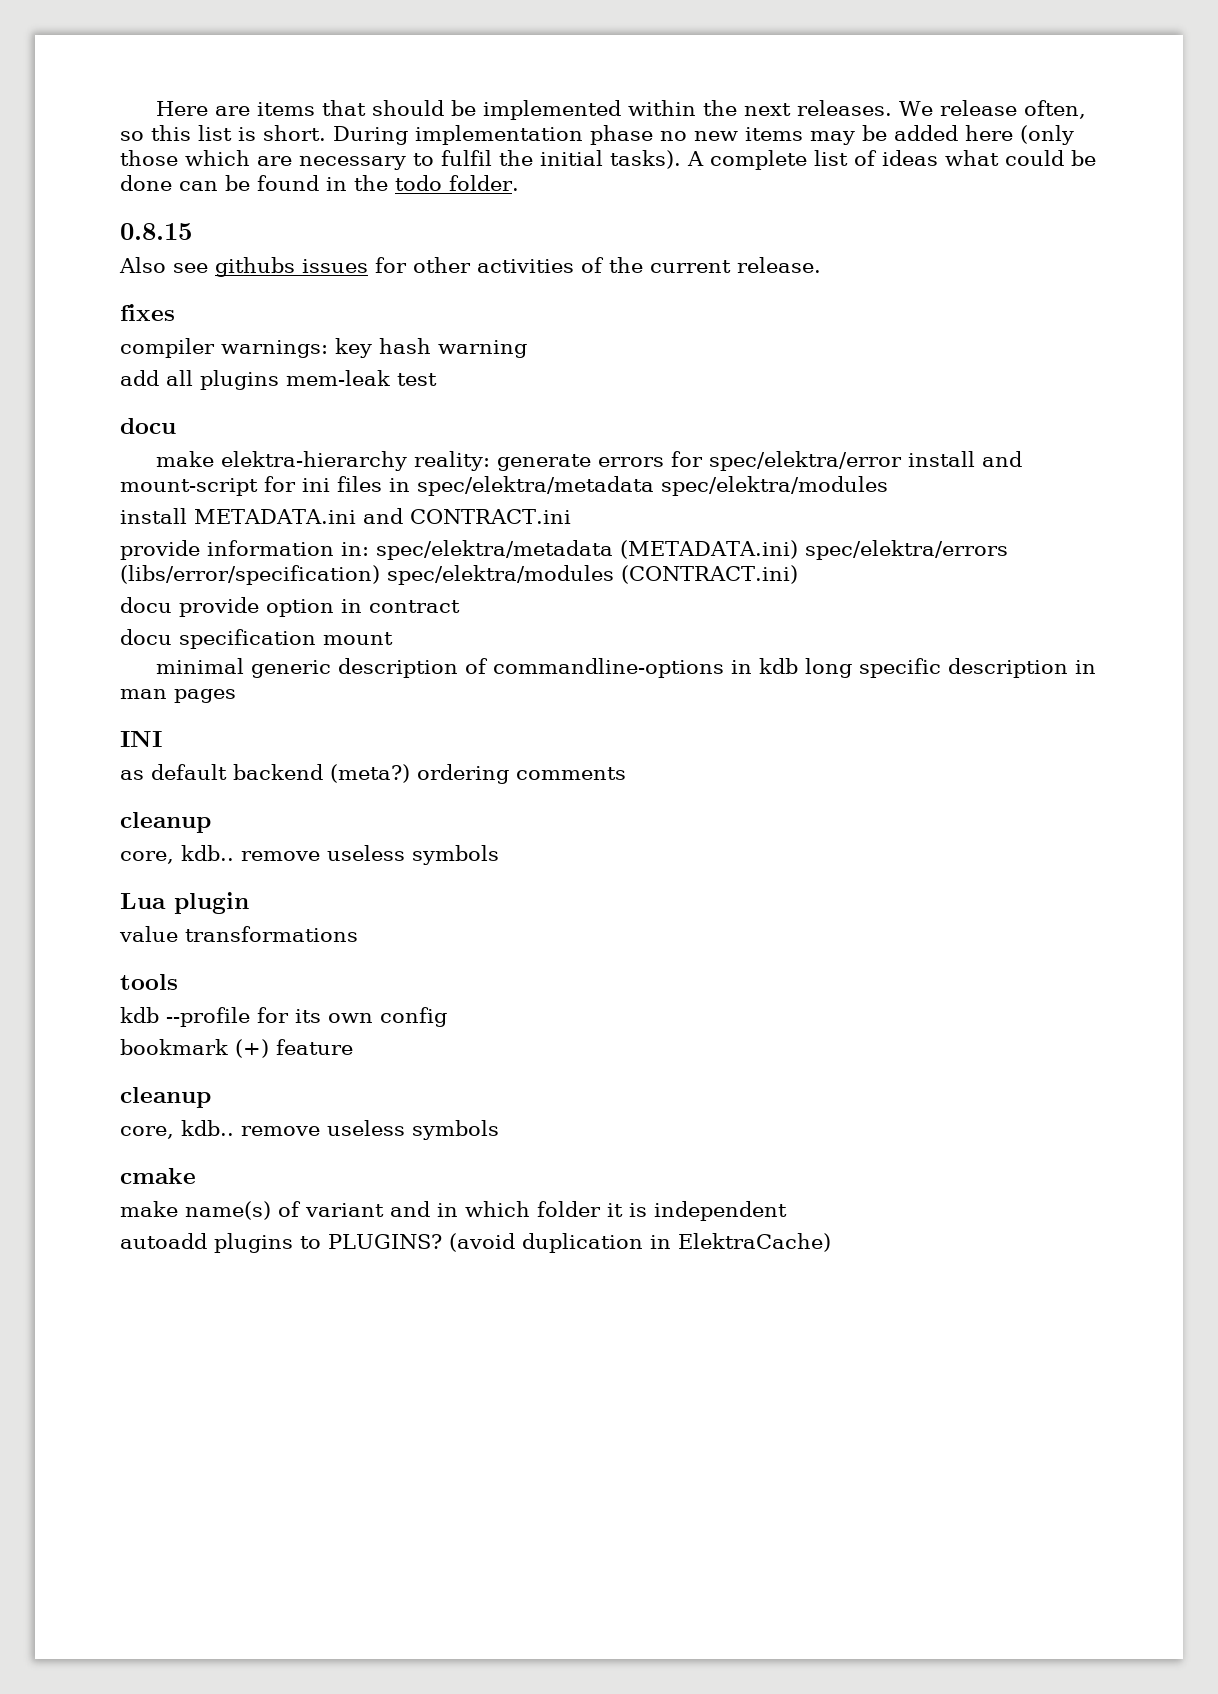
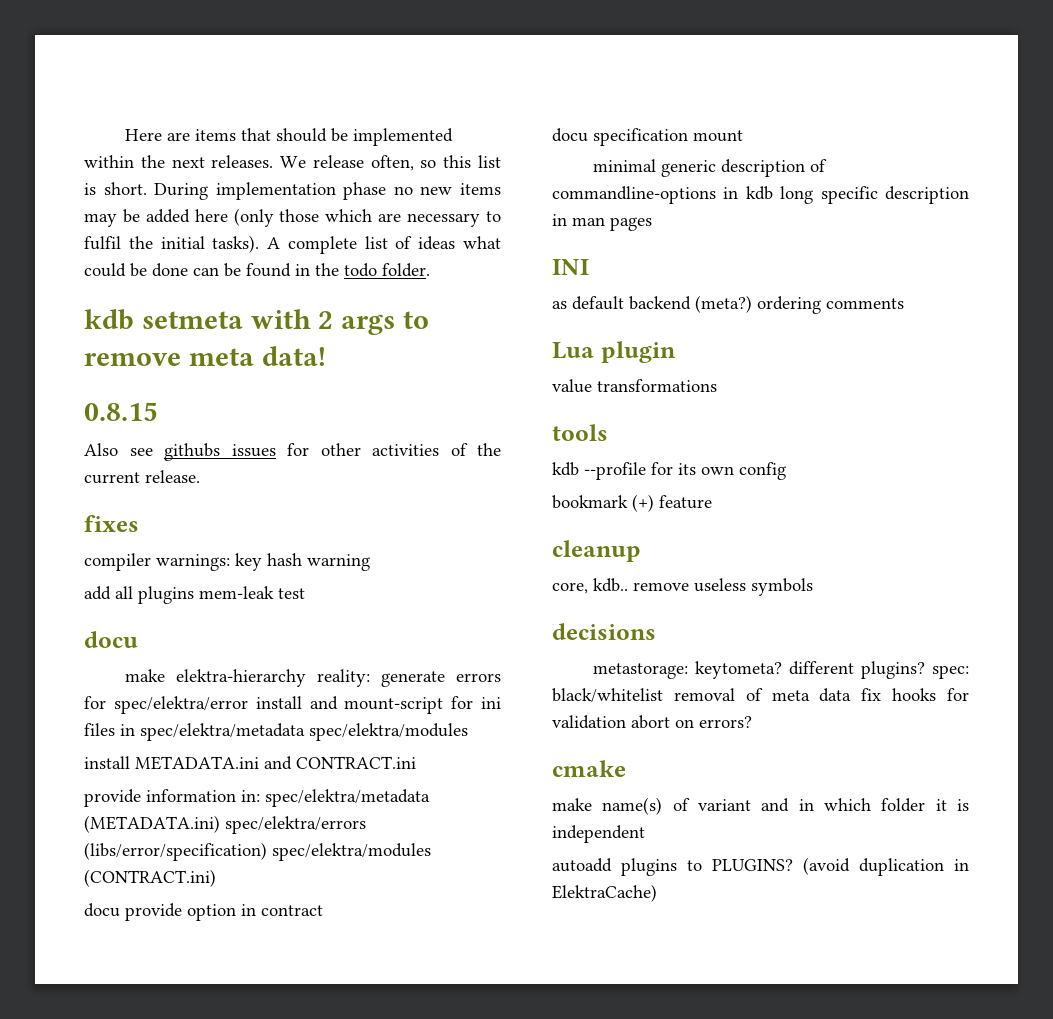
+ kdb setmeta with 2 args to remove meta data!
  as default backend (meta?) ordering comments
- cleanup
- core, kdb.. remove useless symbols
+ decisions
+ metastorage: keytometa? different plugins? spec: black/whitelist removal of meta data fix hooks for validation abort on errors?

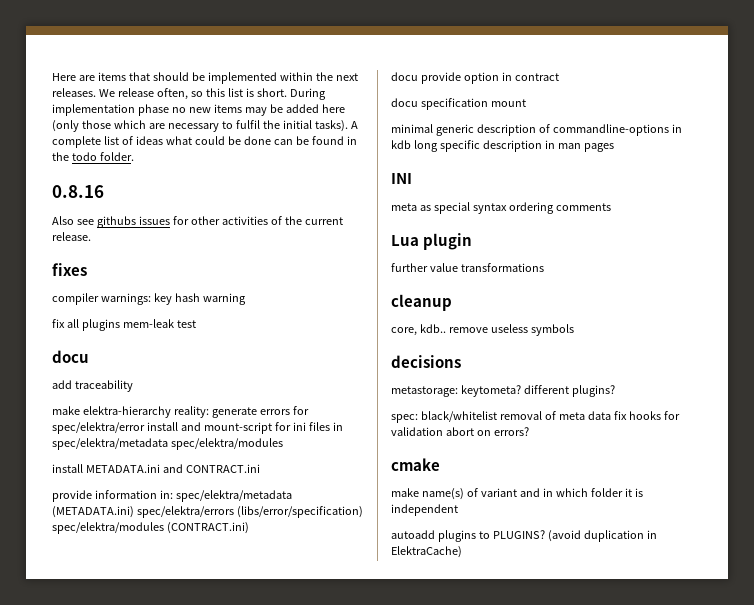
- kdb setmeta with 2 args to remove meta data!
- 0.8.15
+ 0.8.16
- add all plugins mem-leak test
+ fix all plugins mem-leak test
+ add traceability
- as default backend (meta?) ordering comments
+ meta as special syntax ordering comments
- value transformations
+ further value transformations
- tools
- kdb --profile for its own config
- bookmark (+) feature
- metastorage: keytometa? different plugins? spec: black/whitelist removal of meta data fix hooks for validation abort on errors?
+ metastorage: keytometa? different plugins?
+ spec: black/whitelist removal of meta data fix hooks for validation abort on errors?

